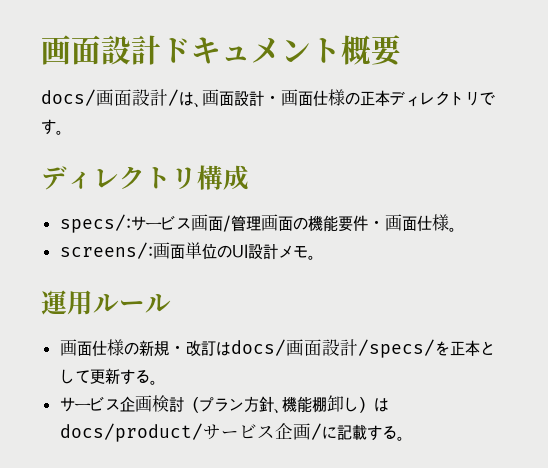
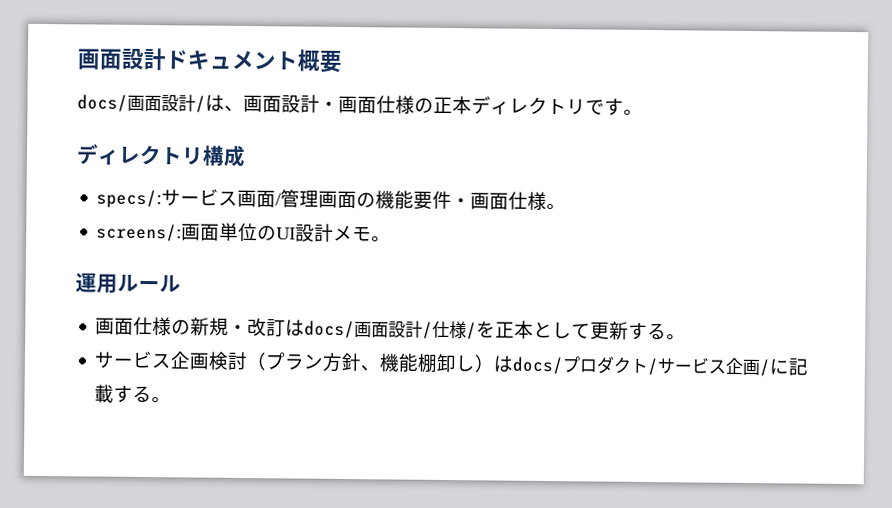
- 画面仕様の新規・改訂はdocs/画面設計/specs/を正本として更新する。
+ 画面仕様の新規・改訂はdocs/画面設計/仕様/を正本として更新する。
- サービス企画検討（プラン方針、機能棚卸し）はdocs/product/サービス企画/に記載する。
+ サービス企画検討（プラン方針、機能棚卸し）はdocs/プロダクト/サービス企画/に記載する。

